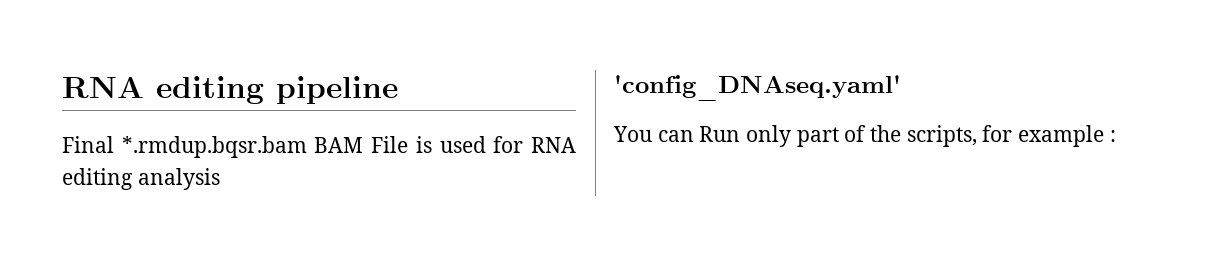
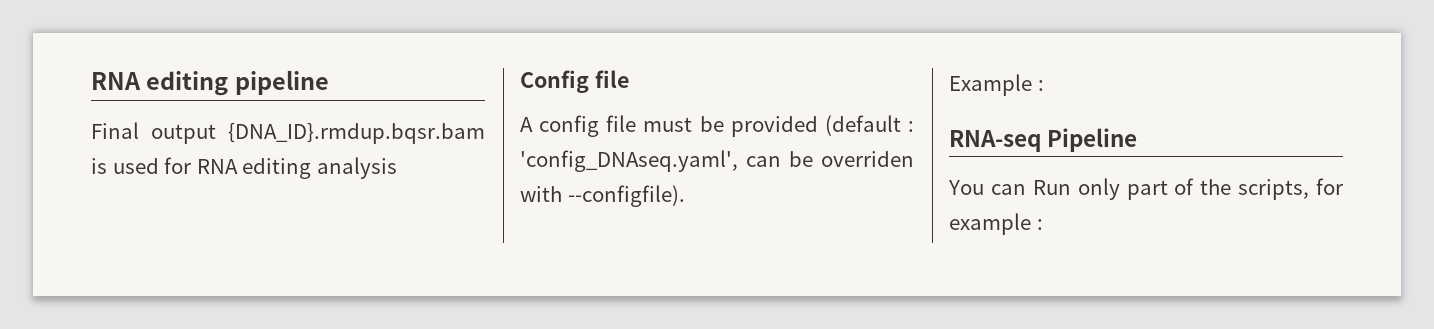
- Final *.rmdup.bqsr.bam BAM File is used for RNA editing analysis
+ Final output {DNA_ID}.rmdup.bqsr.bam is used for RNA editing analysis
- 'config_DNAseq.yaml'
+ Config file
+ A config file must be provided (default : 'config_DNAseq.yaml', can be overriden with --configfile).
+ Example :
+ RNA-seq Pipeline

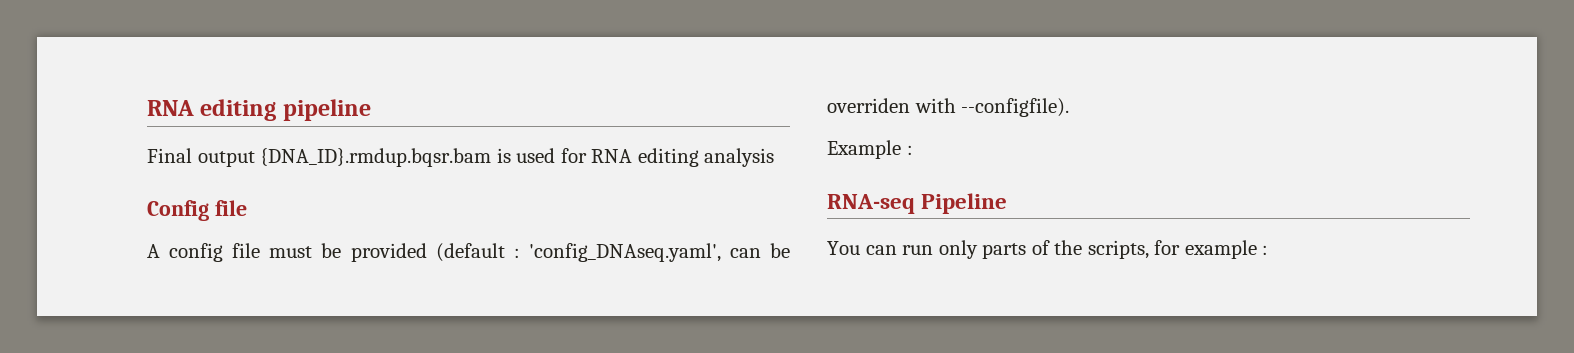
- You can Run only part of the scripts, for example :
+ You can run only parts of the scripts, for example :

